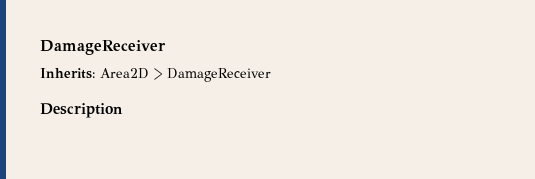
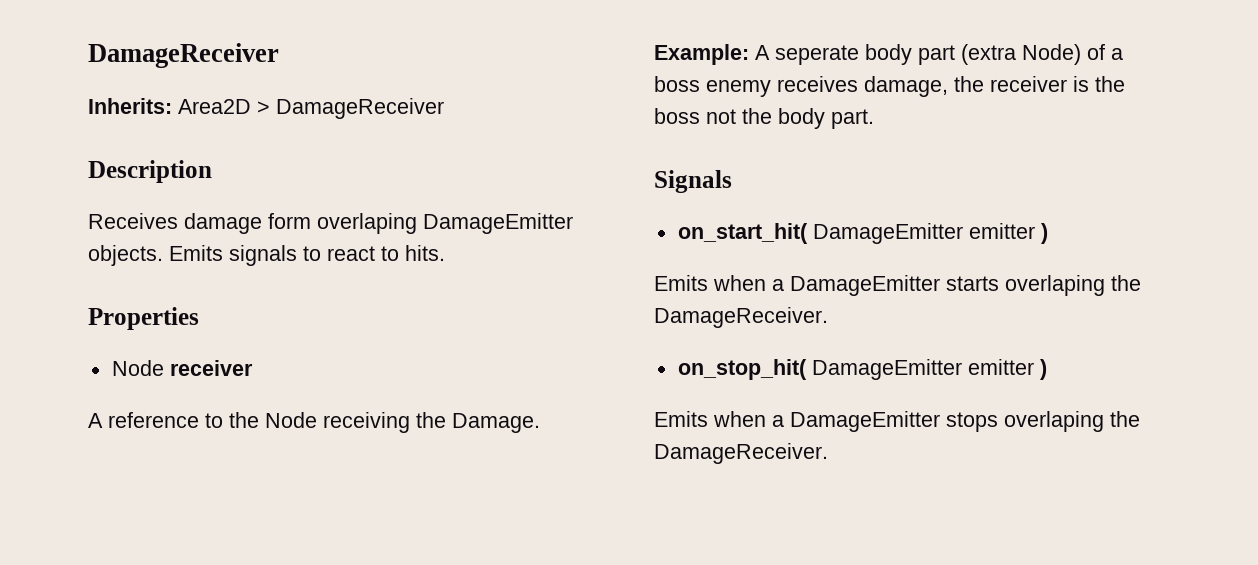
+ Receives damage form overlaping DamageEmitter objects. Emits signals to react to hits.
+ Properties
+ Node receiver
+ A reference to the Node receiving the Damage. Example: A seperate body part (extra Node) of a boss enemy receives damage, the receiver is the boss not the body part.
+ Signals
+ on_start_hit( DamageEmitter emitter )
+ Emits when a DamageEmitter starts overlaping the DamageReceiver.
+ on_stop_hit( DamageEmitter emitter )
+ Emits when a DamageEmitter stops overlaping the DamageReceiver.

